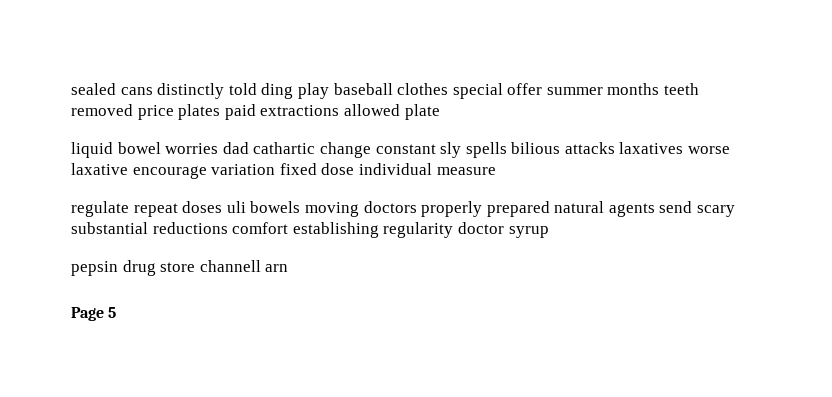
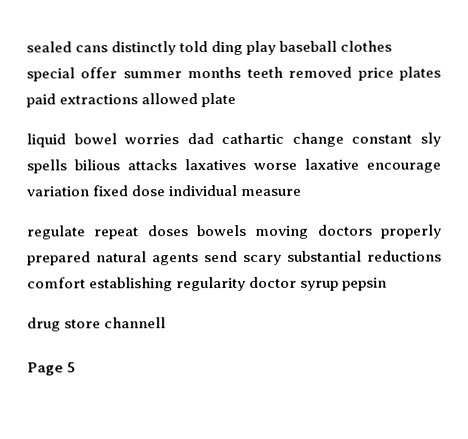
- regulate repeat doses uli bowels moving doctors properly prepared natural agents send scary substantial reductions comfort establishing regularity doctor syrup
- pepsin drug store channell arn
+ regulate repeat doses bowels moving doctors properly prepared natural agents send scary substantial reductions comfort establishing regularity doctor syrup pepsin
+ drug store channell

